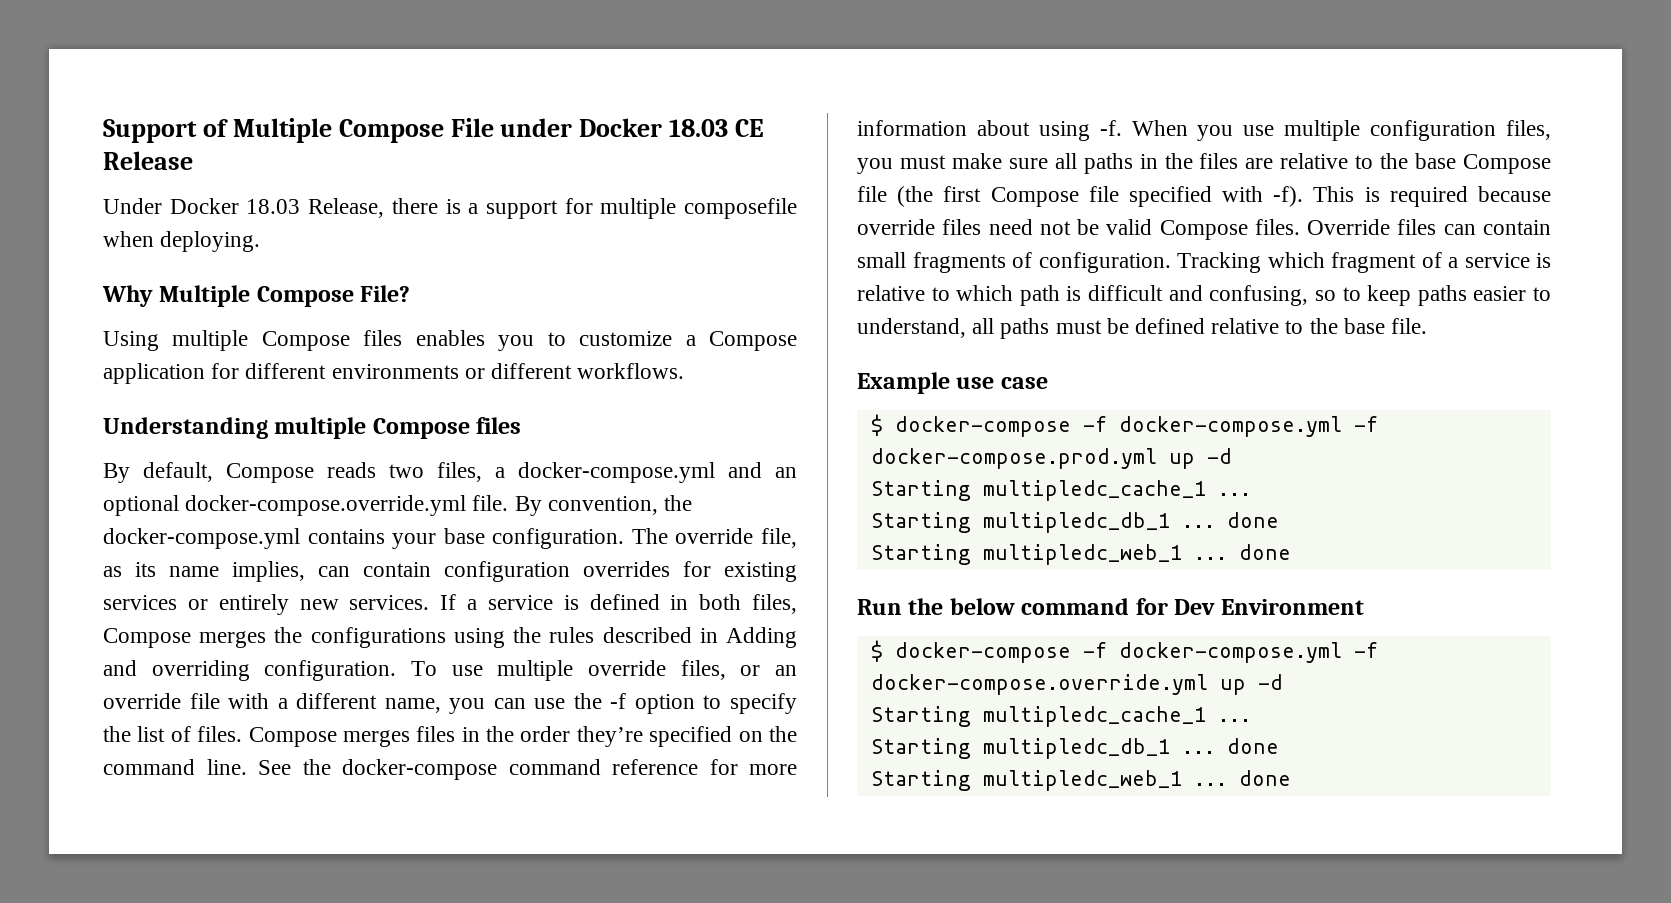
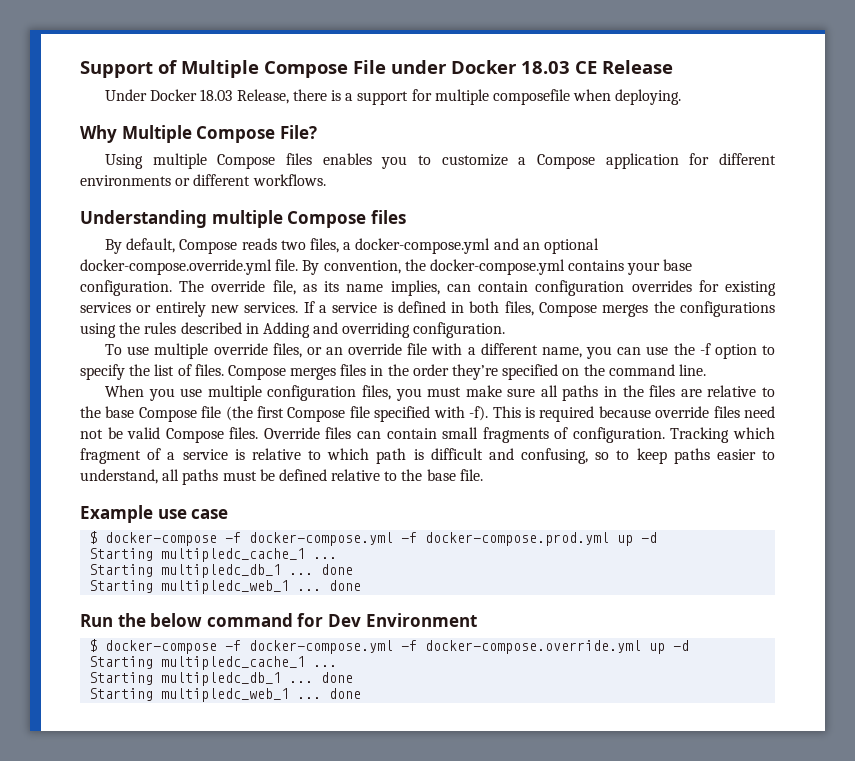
- If a service is defined in both files, Compose merges the configurations using the rules described in Adding and overriding configuration. To use multiple override files, or an override file with a different name, you can use the -f option to specify the list of files.
+ If a service is defined in both files, Compose merges the configurations using the rules described in Adding and overriding configuration.
+ To use multiple override files, or an override file with a different name, you can use the -f option to specify the list of files.
- Compose merges files in the order they’re specified on the command line. See the docker-compose command reference for more information about using -f. When you use multiple configuration files, you must make sure all paths in the files are relative to the base Compose file (the first Compose file specified with -f).
+ Compose merges files in the order they’re specified on the command line.
+ When you use multiple configuration files, you must make sure all paths in the files are relative to the base Compose file (the first Compose file specified with -f).

